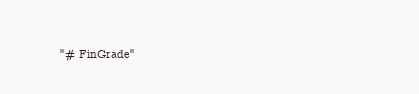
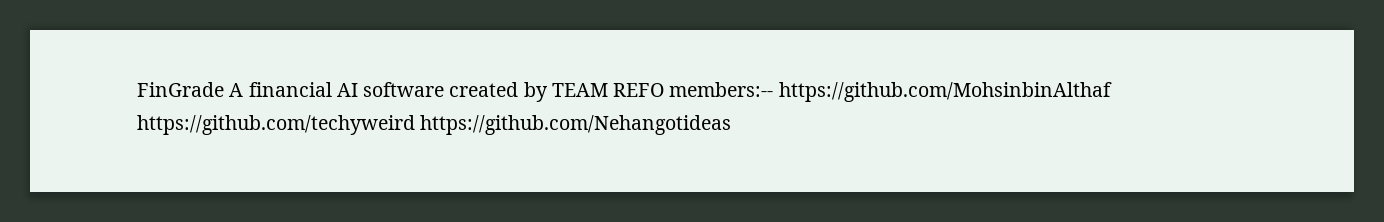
- "# FinGrade"
+ FinGrade A financial AI software created by TEAM REFO members:-- https://github.com/MohsinbinAlthaf https://github.com/techyweird https://github.com/Nehangotideas

